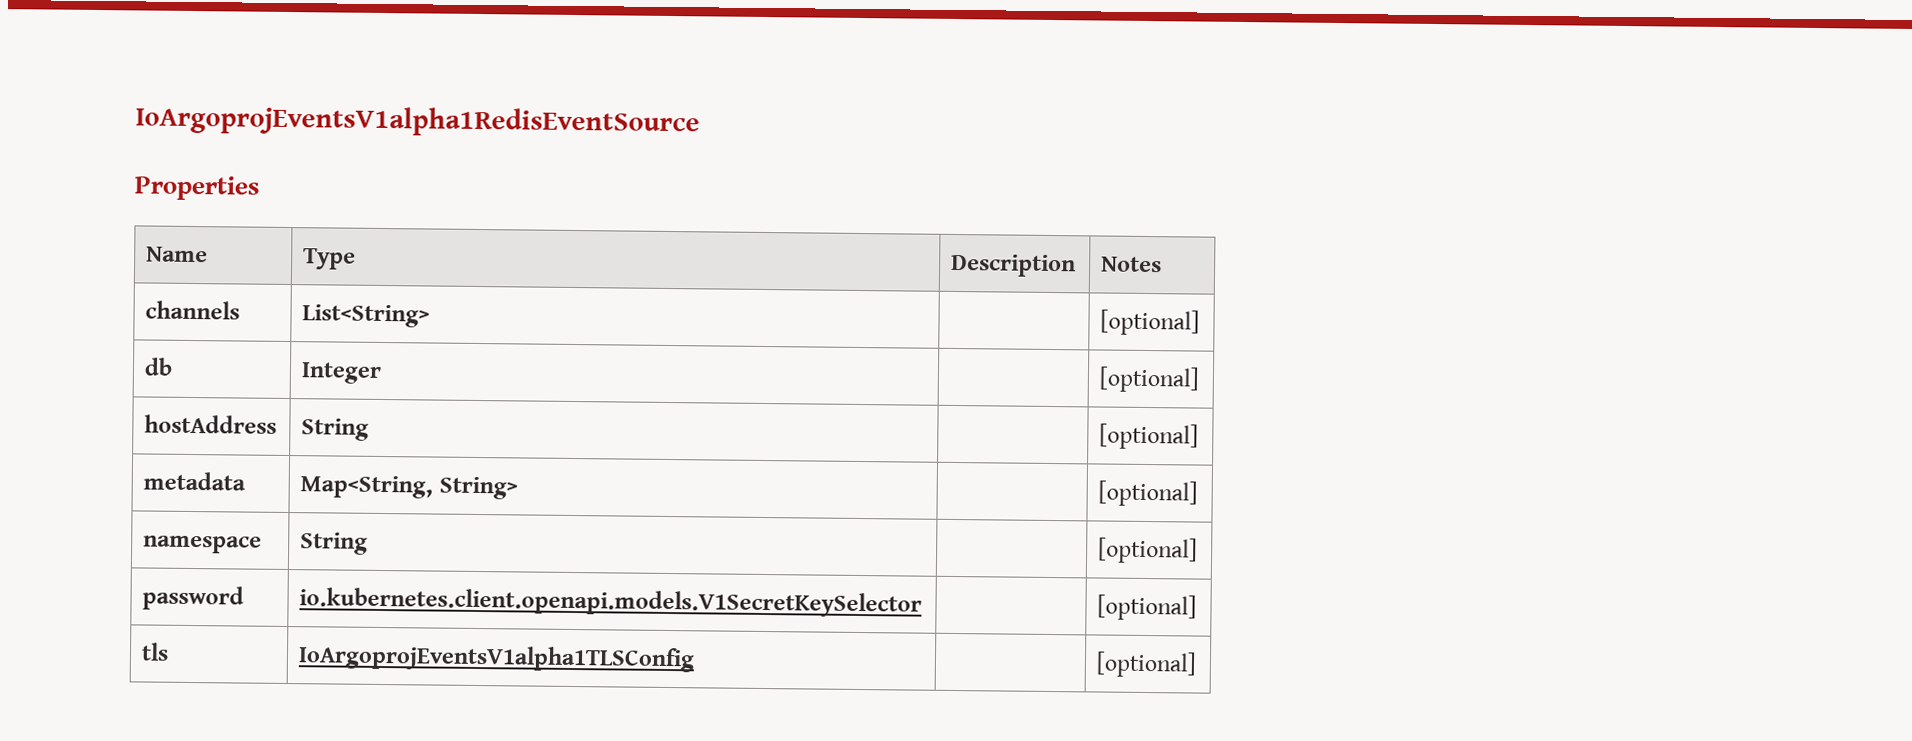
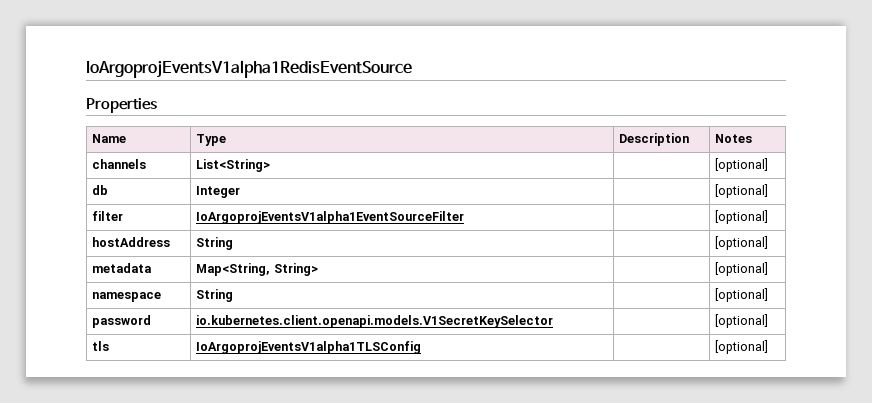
+ filter | IoArgoprojEventsV1alpha1EventSourceFilter | | [optional]

